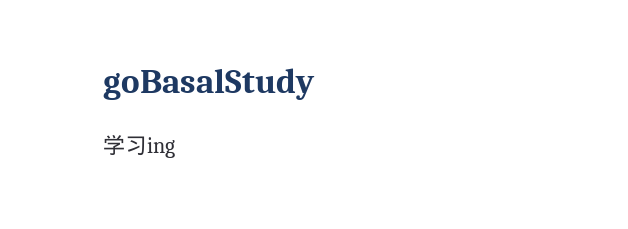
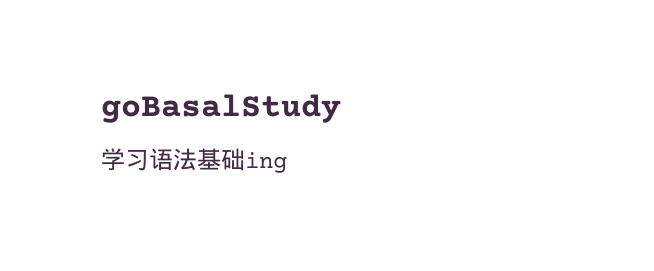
- 学习ing
+ 学习语法基础ing

